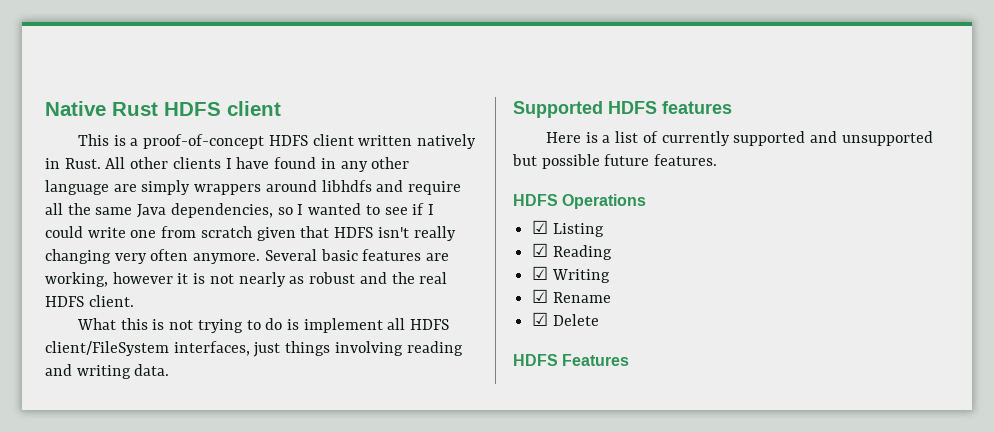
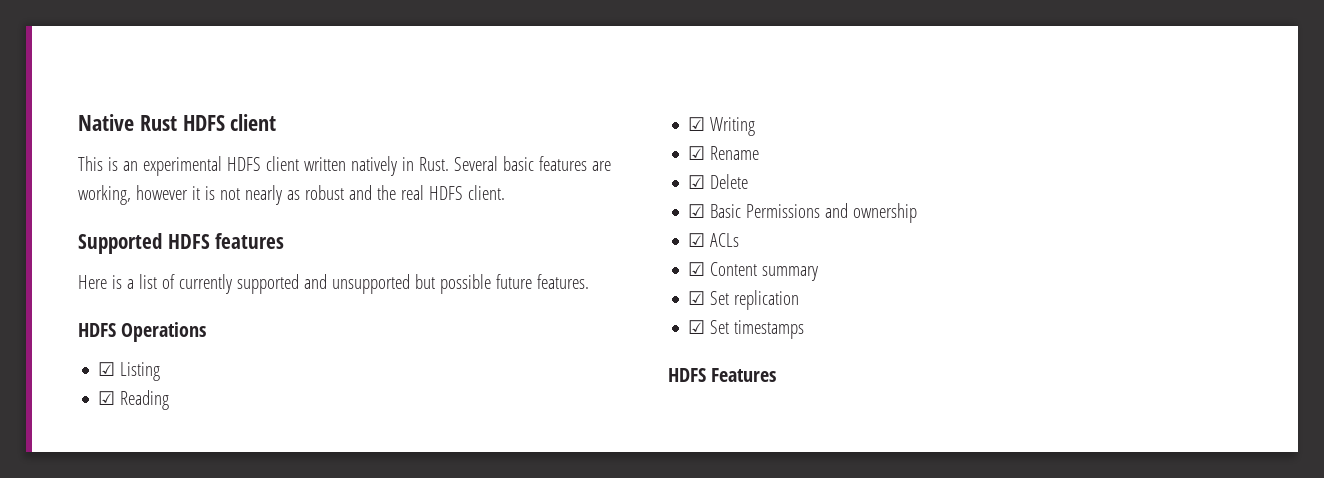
- This is a proof-of-concept HDFS client written natively in Rust.
+ This is an experimental HDFS client written natively in Rust.
- All other clients I have found in any other language are simply wrappers around libhdfs and require all the same Java dependencies, so I wanted to see if I could write one from scratch given that HDFS isn't really changing very often anymore.
- What this is not trying to do is implement all HDFS client/FileSystem interfaces, just things involving reading and writing data.
+ ☑ Basic Permissions and ownership
+ ☑ ACLs
+ ☑ Content summary
+ ☑ Set replication
+ ☑ Set timestamps

